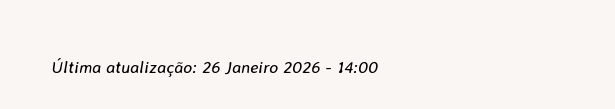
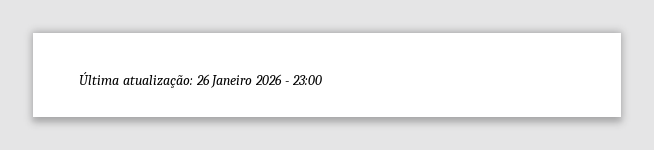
- Última atualização: 26 Janeiro 2026 - 14:00
+ Última atualização: 26 Janeiro 2026 - 23:00

